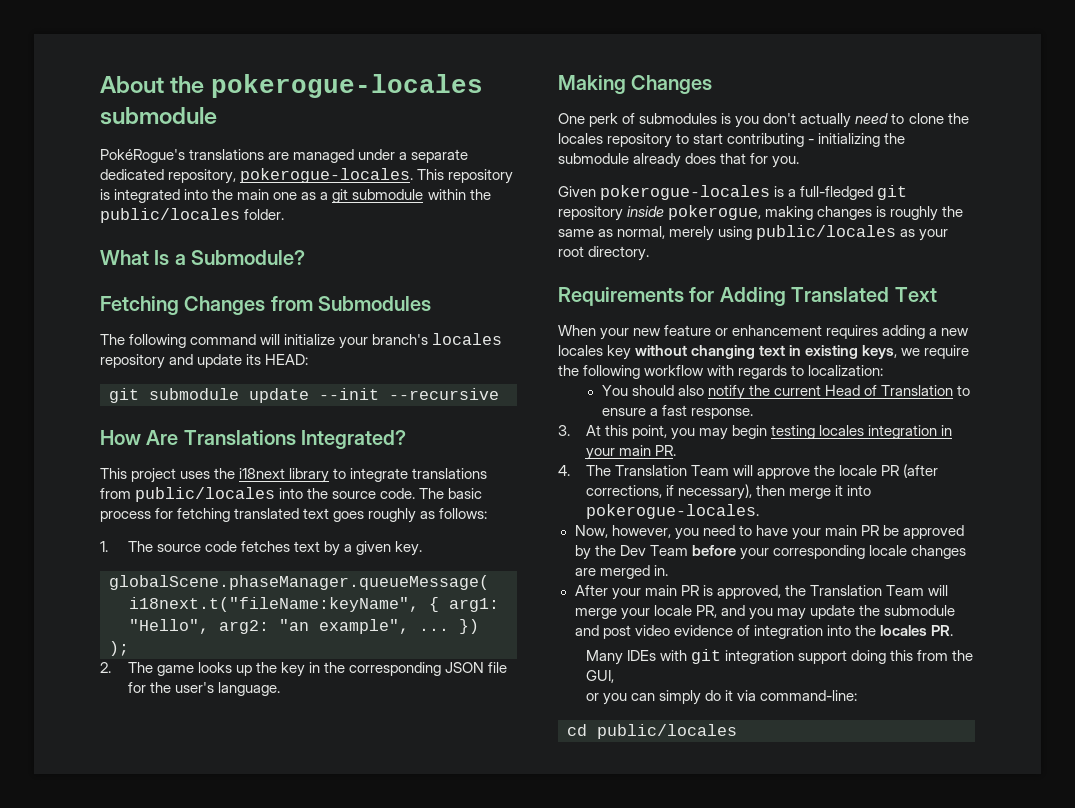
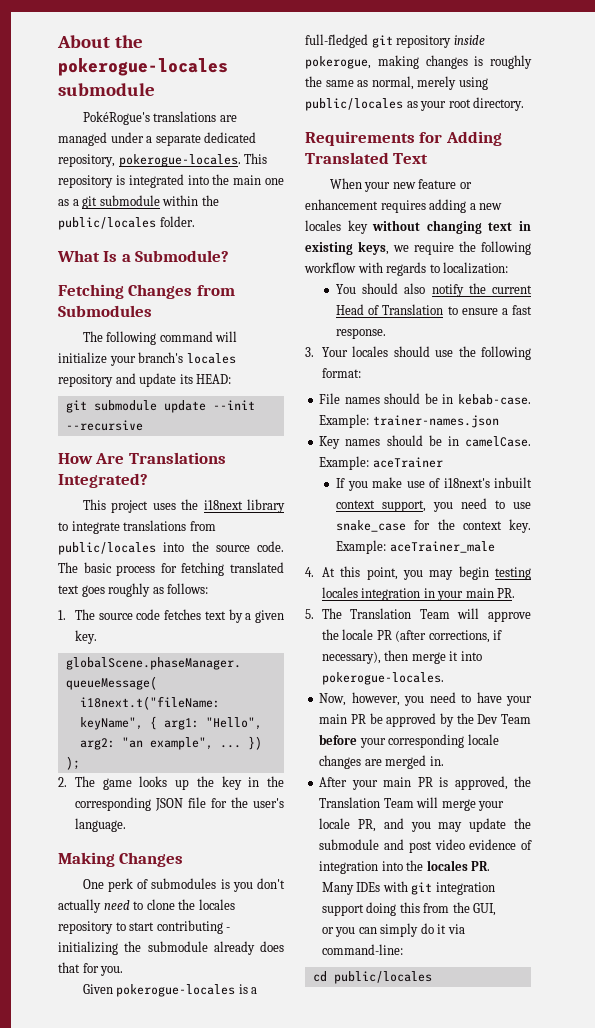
- 3. At this point, you may begin testing locales integration in your main PR.
+ 3. Your locales should use the following format:
+ File names should be in kebab-case. Example: trainer-names.json
+ Key names should be in camelCase. Example: aceTrainer
+ If you make use of i18next's inbuilt context support, you need to use snake_case for the context key. Example: aceTrainer_male
+ 4. At this point, you may begin testing locales integration in your main PR.
- 4. The Translation Team will approve the locale PR (after corrections, if necessary), then merge it into pokerogue-locales.
+ 5. The Translation Team will approve the locale PR (after corrections, if necessary), then merge it into pokerogue-locales.

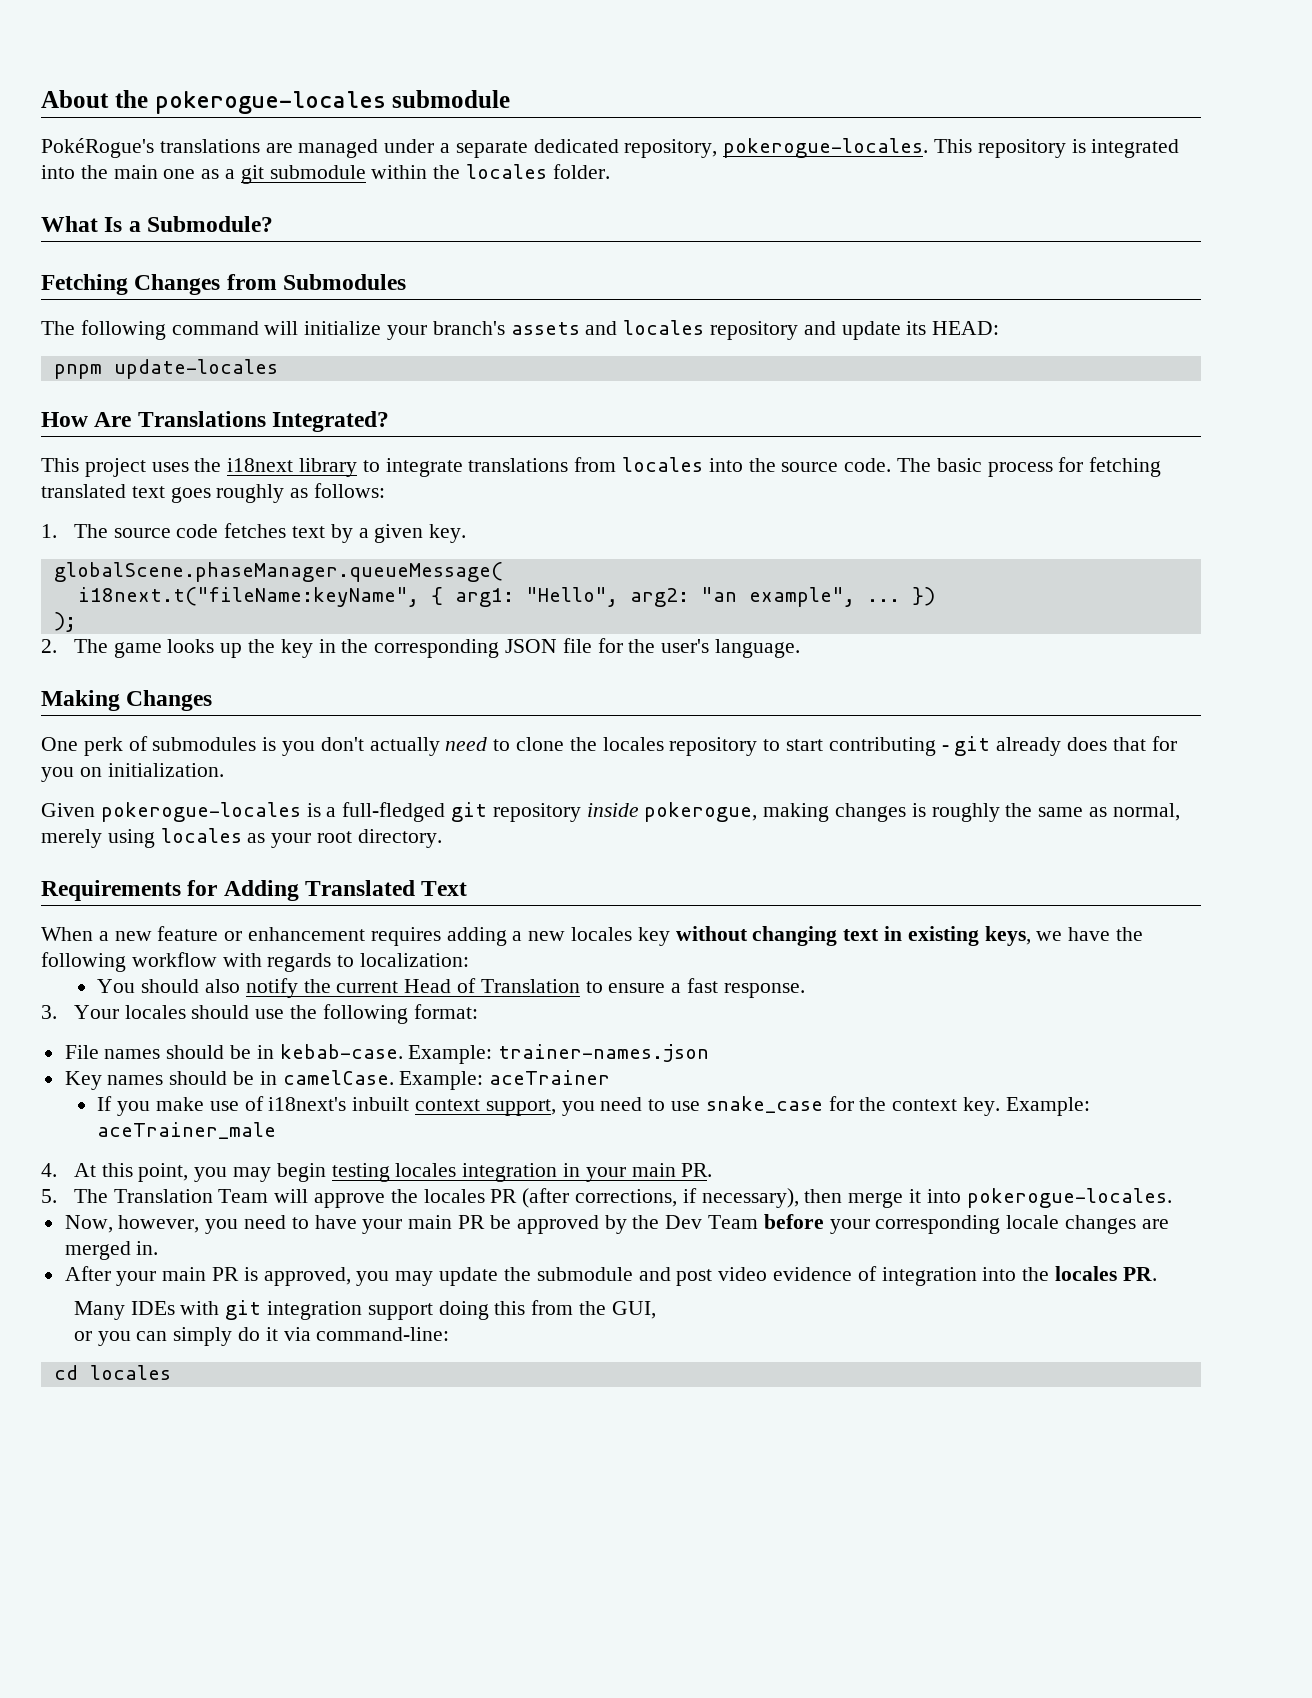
- This repository is integrated into the main one as a git submodule within the public/locales folder.
+ This repository is integrated into the main one as a git submodule within the locales folder.
- The following command will initialize your branch's locales repository and update its HEAD:
+ The following command will initialize your branch's assets and locales repository and update its HEAD:
- git submodule update --init --recursive
+ pnpm update-locales
- This project uses the i18next library to integrate translations from public/locales into the source code.
+ This project uses the i18next library to integrate translations from locales into the source code.
- One perk of submodules is you don't actually need to clone the locales repository to start contributing - initializing the submodule already does that for you.
+ One perk of submodules is you don't actually need to clone the locales repository to start contributing - git already does that for you on initialization.
- Given pokerogue-locales is a full-fledged git repository inside pokerogue, making changes is roughly the same as normal, merely using public/locales as your root directory.
+ Given pokerogue-locales is a full-fledged git repository inside pokerogue, making changes is roughly the same as normal, merely using locales as your root directory.
- When your new feature or enhancement requires adding a new locales key without changing text in existing keys, we require the following workflow with regards to localization:
+ When a new feature or enhancement requires adding a new locales key without changing text in existing keys, we have the following workflow with regards to localization:
- 5. The Translation Team will approve the locale PR (after corrections, if necessary), then merge it into pokerogue-locales.
+ 5. The Translation Team will approve the locales PR (after corrections, if necessary), then merge it into pokerogue-locales.
- After your main PR is approved, the Translation Team will merge your locale PR, and you may update the submodule and post video evidence of integration into the locales PR.
+ After your main PR is approved, you may update the submodule and post video evidence of integration into the locales PR.
- cd public/locales
+ cd locales

